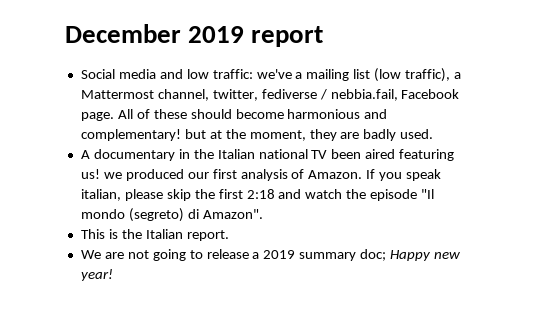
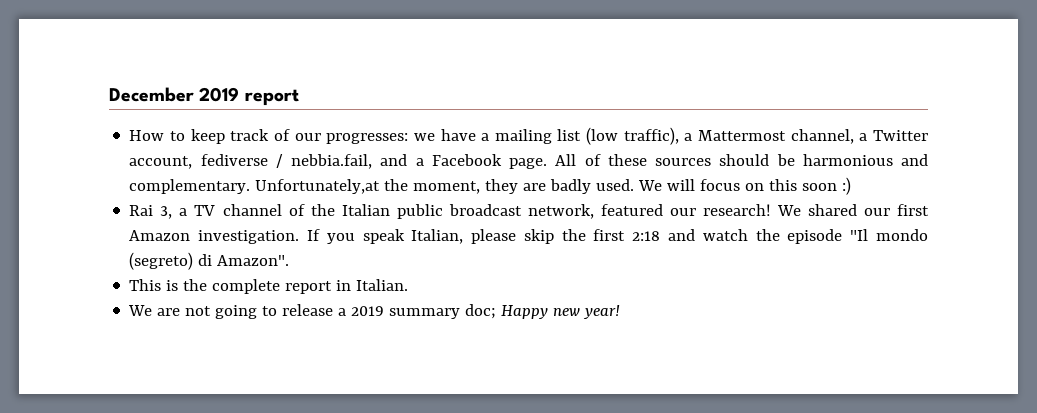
- Social media and low traffic: we've a mailing list (low traffic), a Mattermost channel, twitter, fediverse / nebbia.fail, Facebook page.
+ How to keep track of our progresses: we have a mailing list (low traffic), a Mattermost channel, a Twitter account, fediverse / nebbia.fail, and a Facebook page.
- All of these should become harmonious and complementary! but at the moment, they are badly used.
- A documentary in the Italian national TV been aired featuring us! we produced our first analysis of Amazon.
+ All of these sources should be harmonious and complementary. Unfortunately,at the moment, they are badly used. We will focus on this soon :)
+ Rai 3, a TV channel of the Italian public broadcast network, featured our research! We shared our first Amazon investigation.
- If you speak italian, please skip the first 2:18 and watch the episode "Il mondo (segreto) di Amazon".
+ If you speak Italian, please skip the first 2:18 and watch the episode "Il mondo (segreto) di Amazon".
- This is the Italian report.
+ This is the complete report in Italian.

